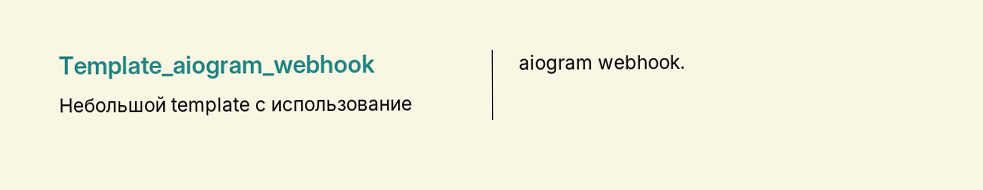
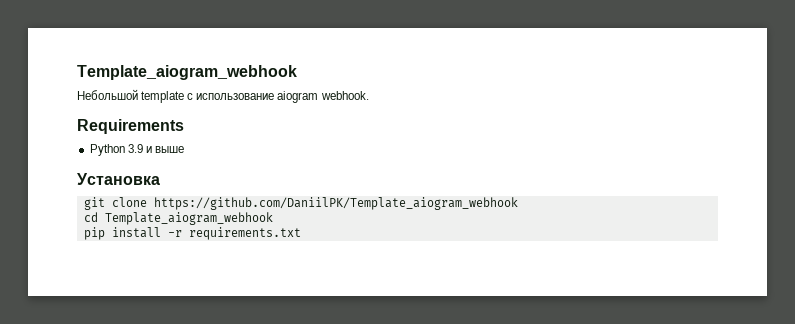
+ Requirements
+ Python 3.9 и выше
+ Установка
+ git clone https://github.com/DaniilPK/Template_aiogram_webhook
+ cd Template_aiogram_webhook
+ pip install -r requirements.txt

